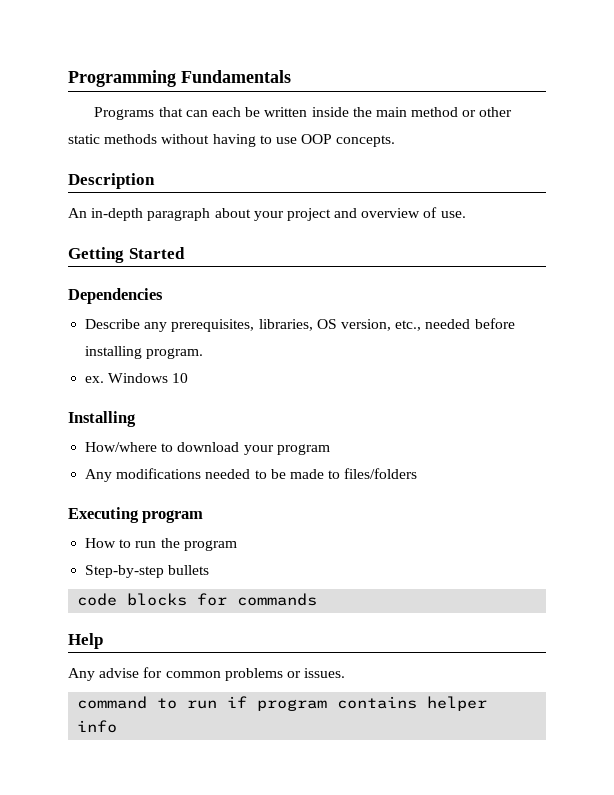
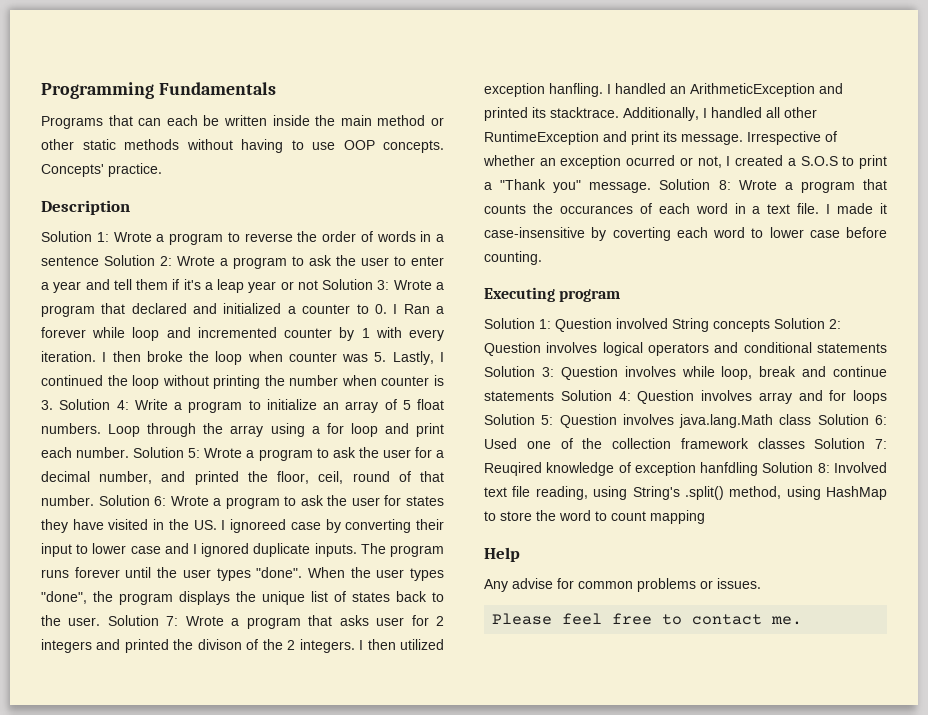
+ Concepts' practice.
- An in-depth paragraph about your project and overview of use.
- Getting Started
- Dependencies
- Describe any prerequisites, libraries, OS version, etc., needed before installing program.
- ex. Windows 10
- Installing
- How/where to download your program
- Any modifications needed to be made to files/folders
+ Solution 1: Wrote a program to reverse the order of words in a sentence Solution 2: Wrote a program to ask the user to enter a year and tell them if it's a leap year or not Solution 3: Wrote a program that declared and initialized a counter to 0. I Ran a forever while loop and incremented counter by 1 with every iteration. I then broke the loop when counter was 5. Lastly, I continued the loop without printing the number when counter is 3. Solution 4: Write a program to initialize an array of 5 float numbers. Loop through the array using a for loop and print each number. Solution 5: Wrote a program to ask the user for a decimal number, and printed the floor, ceil, round of that number. Solution 6: Wrote a program to ask the user for states they have visited in the US. I ignoreed case by converting their input to lower case and I ignored duplicate inputs. The program runs forever until the user types "done". When the user types "done", the program displays the unique list of states back to the user. Solution 7: Wrote a program that asks user for 2 integers and printed the divison of the 2 integers. I then utilized exception hanfling. I handled an ArithmeticException and printed its stacktrace. Additionally, I handled all other RuntimeException and print its message. Irrespective of whether an exception ocurred or not, I created a S.O.S to print a "Thank you" message. Solution 8: Wrote a program that counts the occurances of each word in a text file. I made it case-insensitive by coverting each word to lower case before counting.
  Executing program
- How to run the program
- Step-by-step bullets
- code blocks for commands
+ Solution 1: Question involved String concepts Solution 2: Question involves logical operators and conditional statements Solution 3: Question involves while loop, break and continue statements Solution 4: Question involves array and for loops Solution 5: Question involves java.lang.Math class Solution 6: Used one of the collection framework classes Solution 7: Reuqired knowledge of exception hanfdling Solution 8: Involved text file reading, using String's .split() method, using HashMap to store the word to count mapping
- command to run if program contains helper info
+ Please feel free to contact me.

